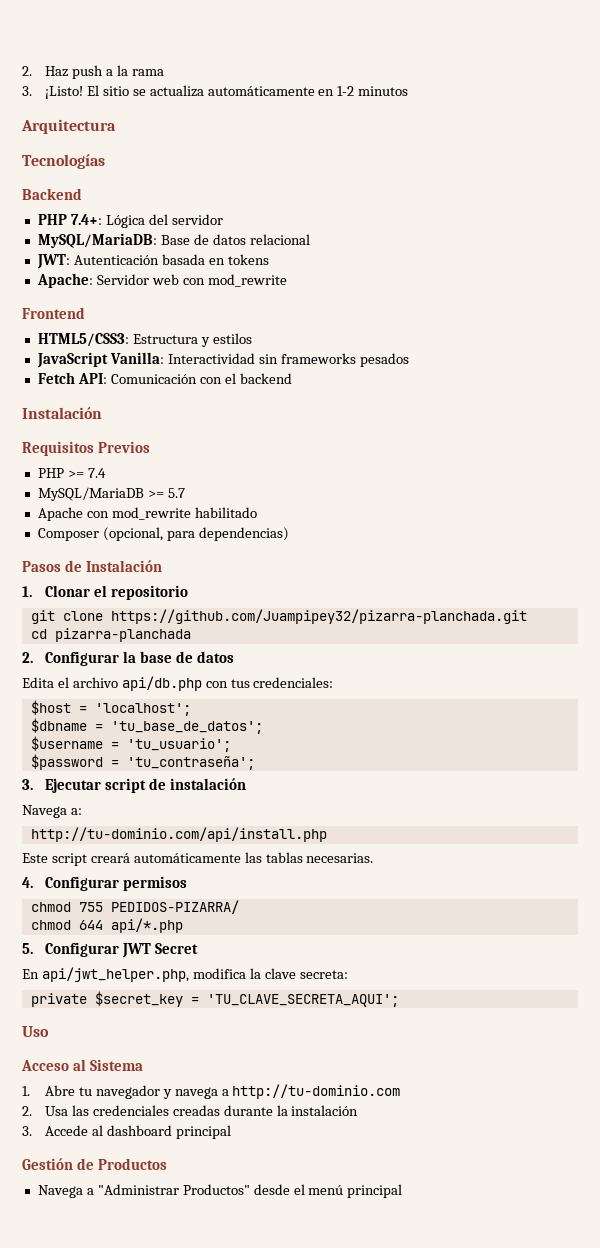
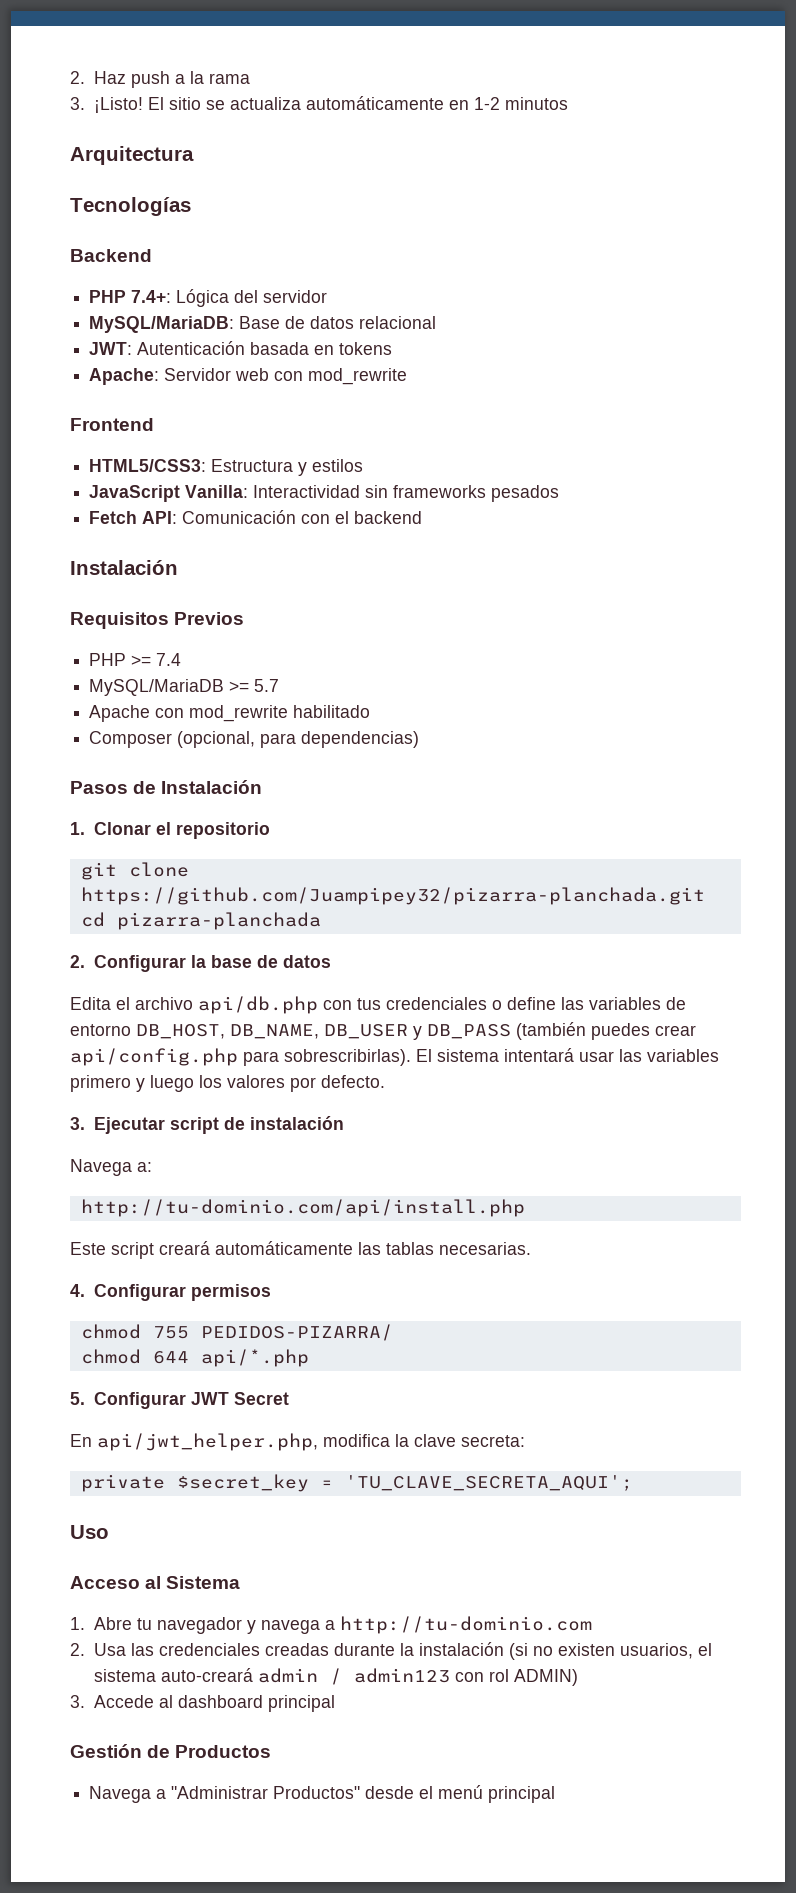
- Edita el archivo api/db.php con tus credenciales:
- $host = 'localhost';
- $dbname = 'tu_base_de_datos';
- $username = 'tu_usuario';
- $password = 'tu_contraseña';
+ Edita el archivo api/db.php con tus credenciales o define las variables de entorno DB_HOST, DB_NAME, DB_USER y DB_PASS (también puedes crear api/config.php para sobrescribirlas). El sistema intentará usar las variables primero y luego los valores por defecto.
- 2. Usa las credenciales creadas durante la instalación
+ 2. Usa las credenciales creadas durante la instalación (si no existen usuarios, el sistema auto-creará admin / admin123 con rol ADMIN)

